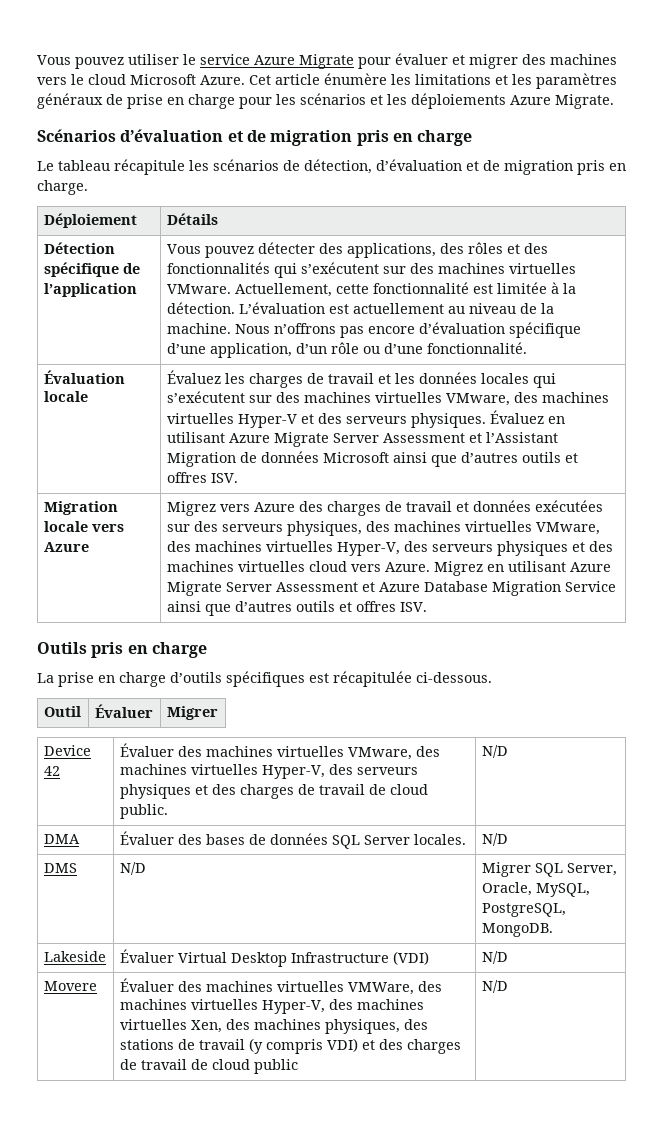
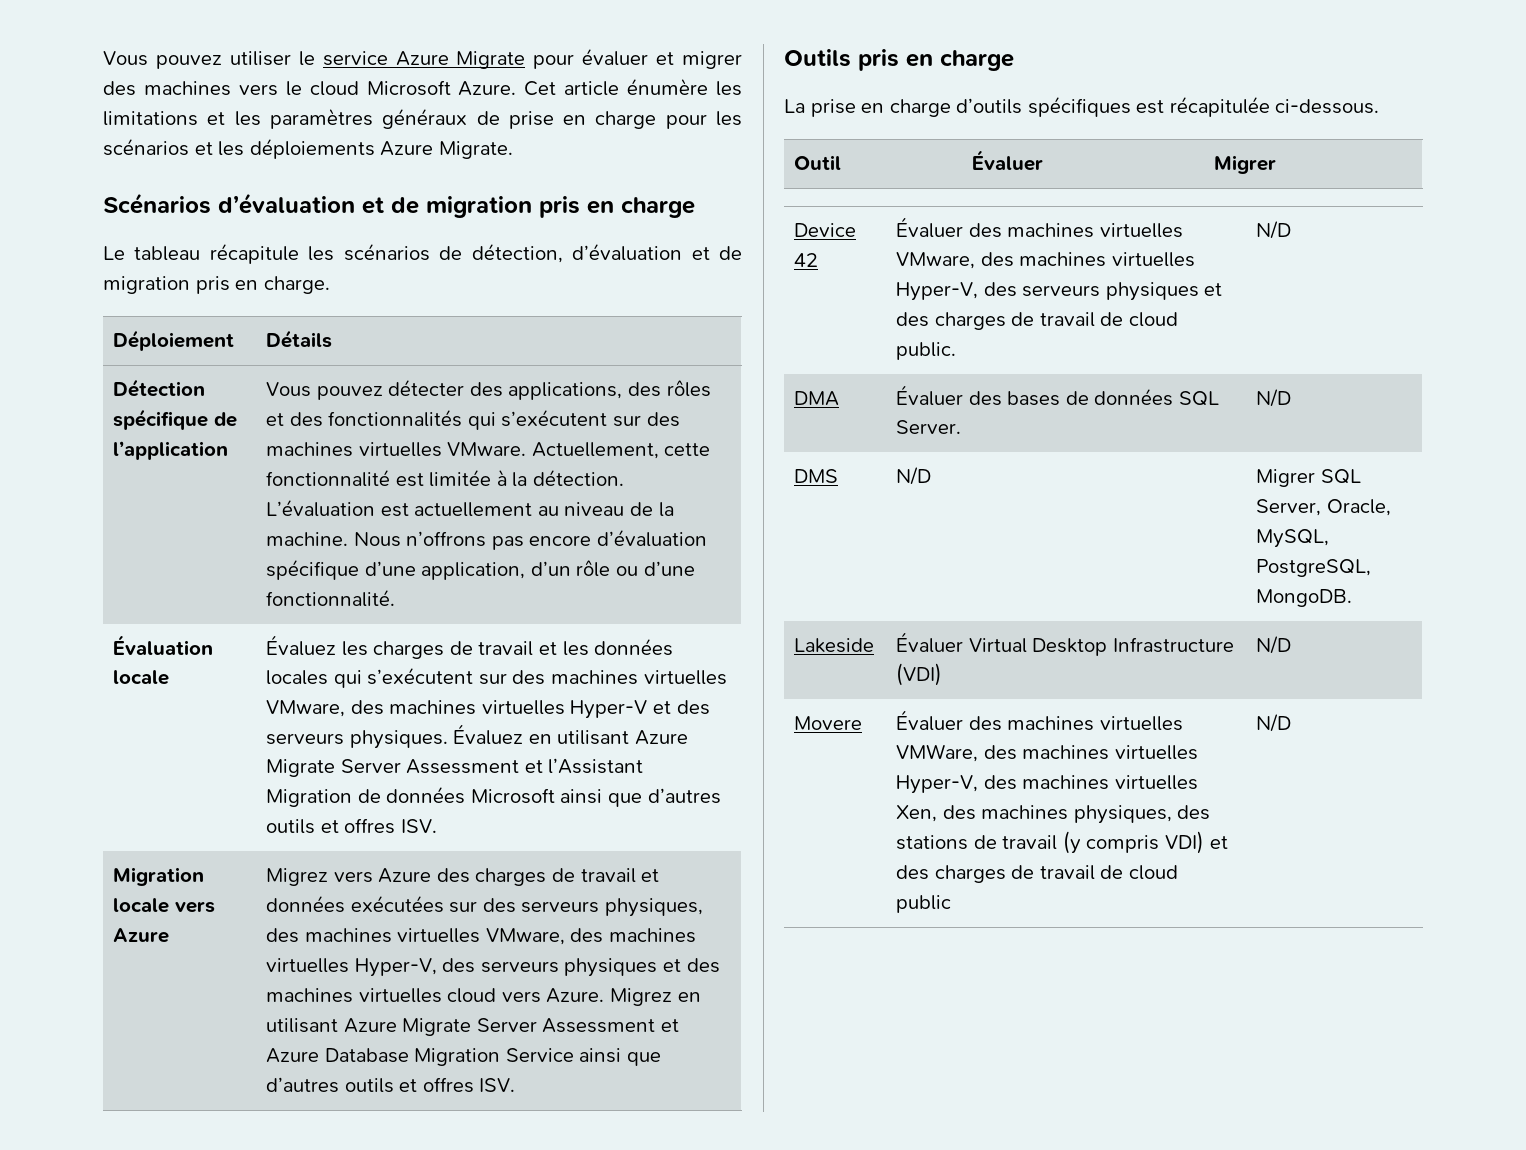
- DMA | Évaluer des bases de données SQL Server locales. | N/D
+ DMA | Évaluer des bases de données SQL Server. | N/D

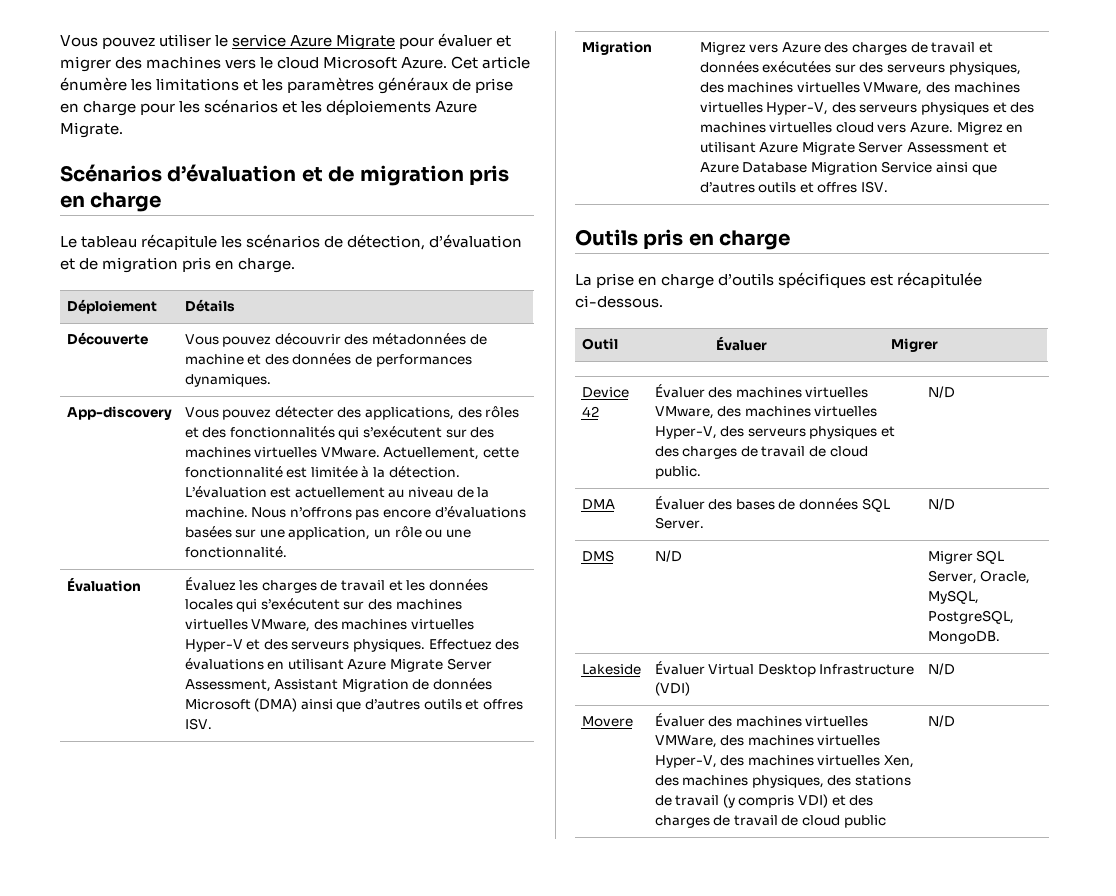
- Détection spécifique de l’application
+ Découverte | Vous pouvez découvrir des métadonnées de machine et des données de performances dynamiques.
+ App-discovery
- Nous n’offrons pas encore d’évaluation spécifique d’une application, d’un rôle ou d’une fonctionnalité.
+ Nous n’offrons pas encore d’évaluations basées sur une application, un rôle ou une fonctionnalité.
- Évaluation locale
+ Évaluation
- Évaluez en utilisant Azure Migrate Server Assessment et l’Assistant Migration de données Microsoft ainsi que d’autres outils et offres ISV.
- Migration locale vers Azure
+ Effectuez des évaluations en utilisant Azure Migrate Server Assessment, Assistant Migration de données Microsoft (DMA) ainsi que d’autres outils et offres ISV.
+ Migration

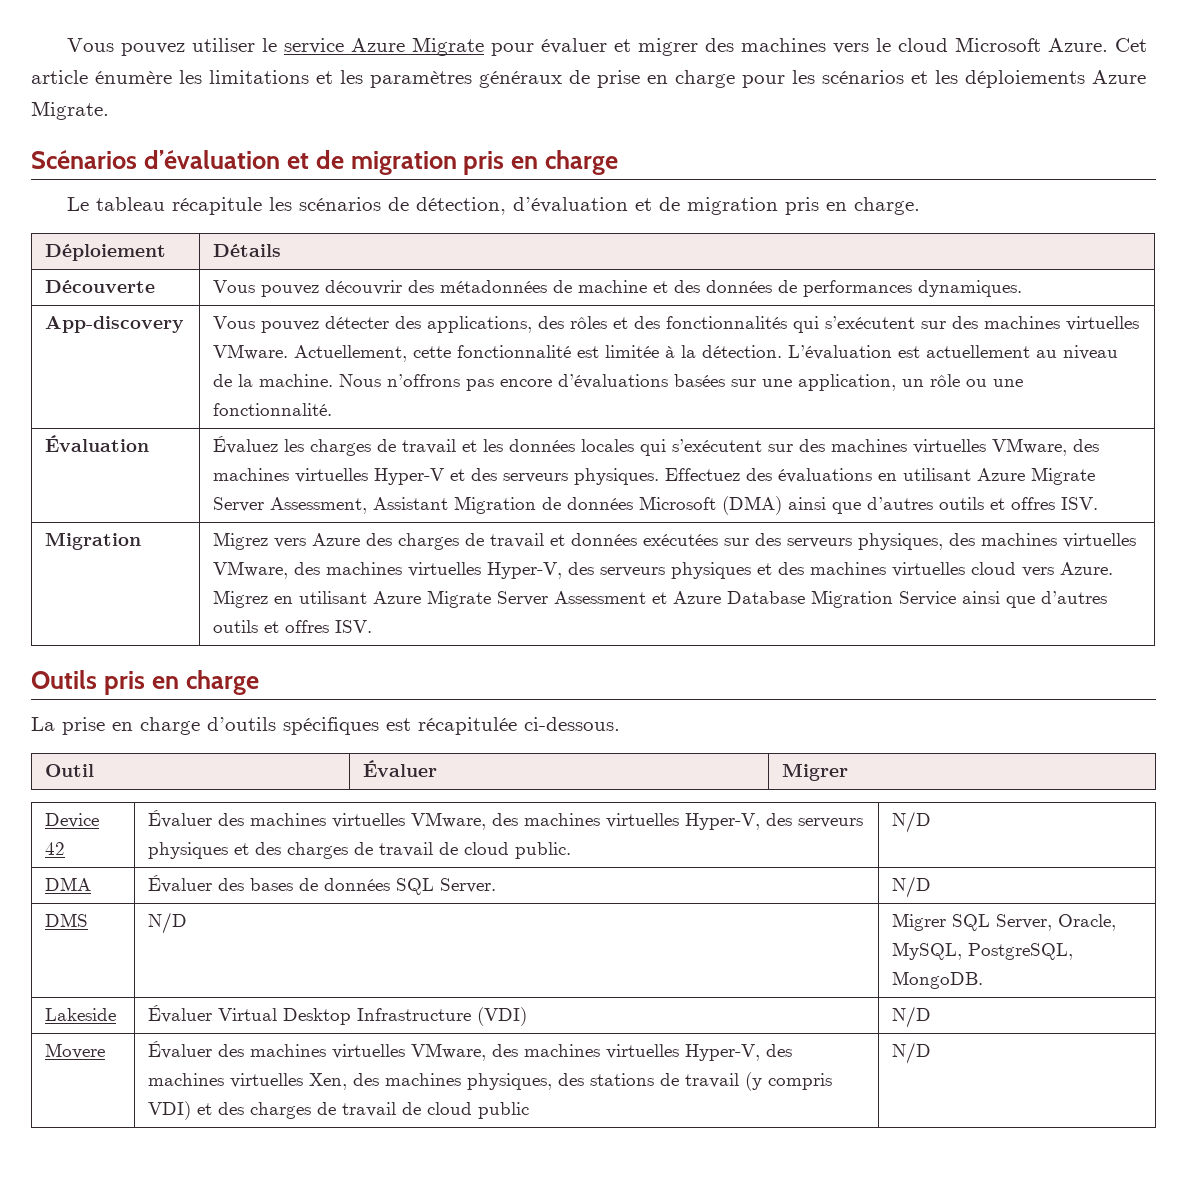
- Movere | Évaluer des machines virtuelles VMWare, des machines virtuelles Hyper-V, des machines virtuelles Xen, des machines physiques, des stations de travail (y compris VDI) et des charges de travail de cloud public | N/D
+ Movere | Évaluer des machines virtuelles VMware, des machines virtuelles Hyper-V, des machines virtuelles Xen, des machines physiques, des stations de travail (y compris VDI) et des charges de travail de cloud public | N/D

